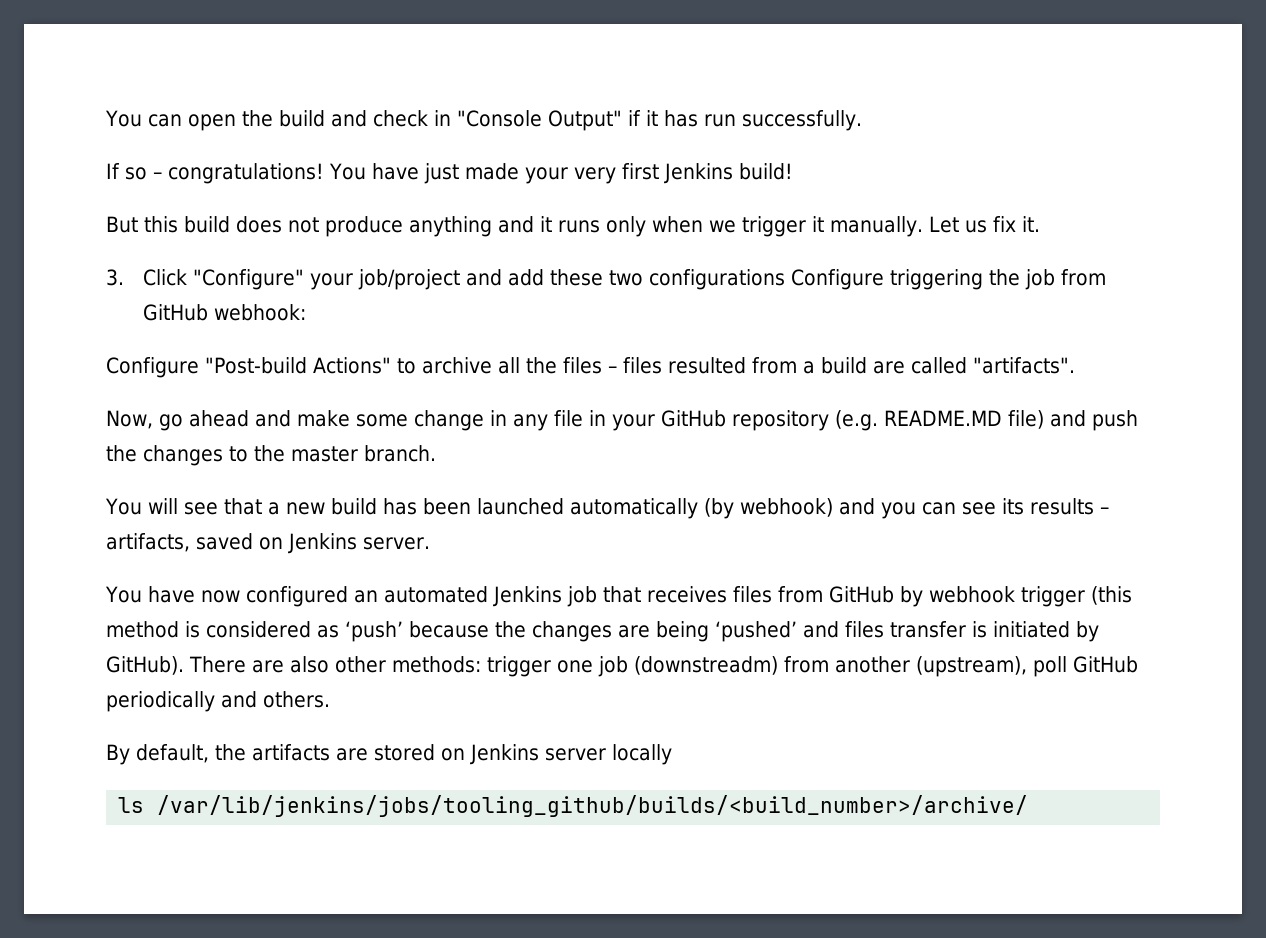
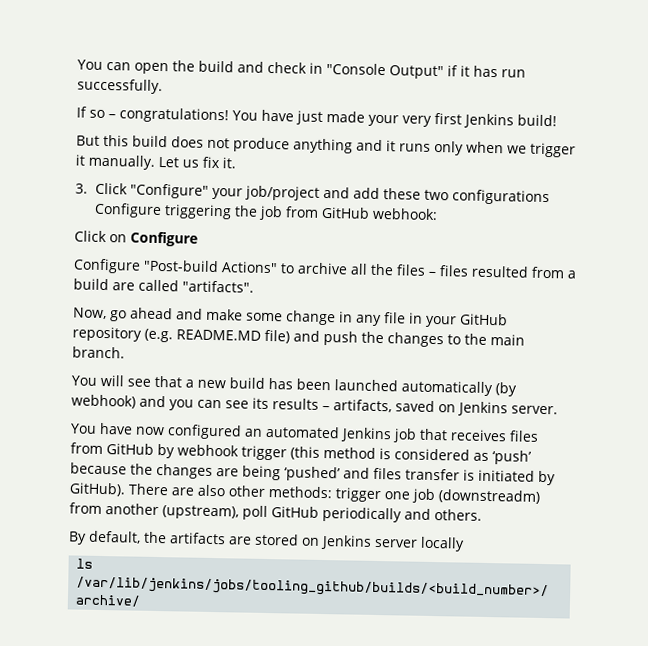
+ Click on Configure
- Now, go ahead and make some change in any file in your GitHub repository (e.g. README.MD file) and push the changes to the master branch.
+ Now, go ahead and make some change in any file in your GitHub repository (e.g. README.MD file) and push the changes to the main branch.

